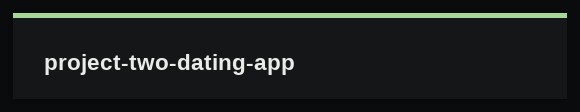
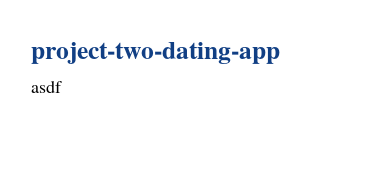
+ asdf

